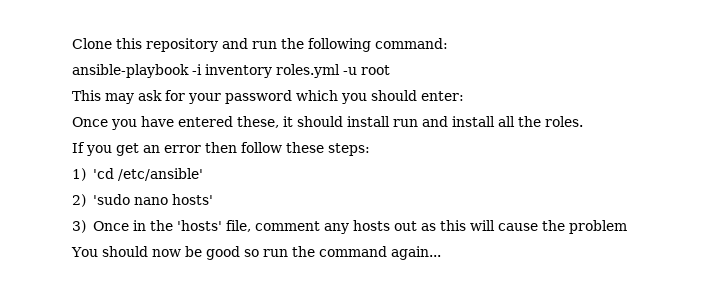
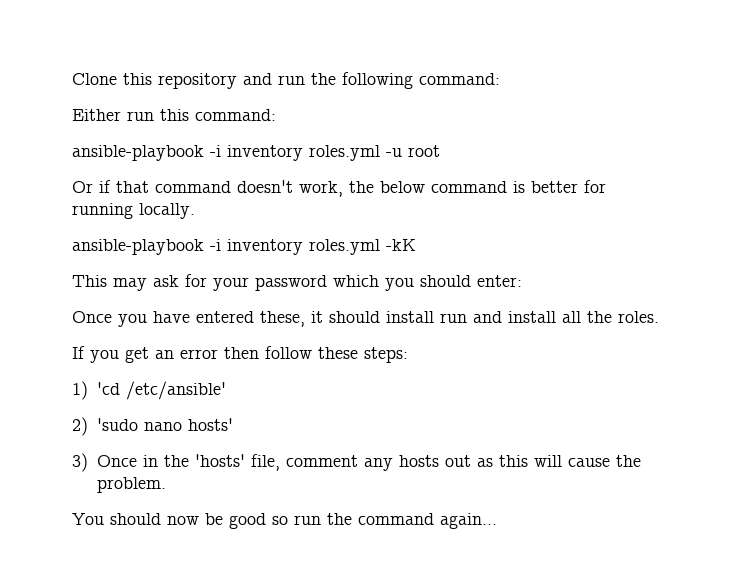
+ Either run this command:
+ Or if that command doesn't work, the below command is better for running locally.
+ ansible-playbook -i inventory roles.yml -kK
- 3) Once in the 'hosts' file, comment any hosts out as this will cause the problem
+ 3) Once in the 'hosts' file, comment any hosts out as this will cause the problem.

